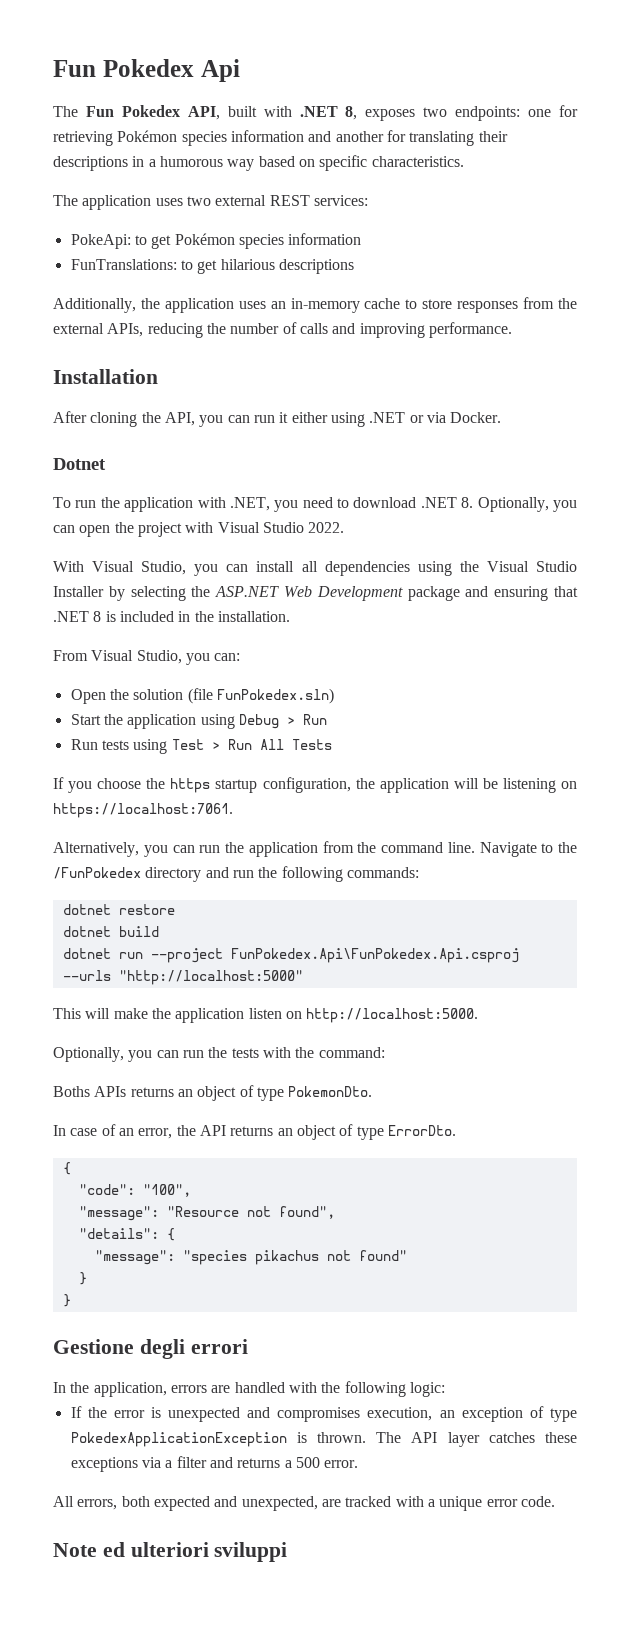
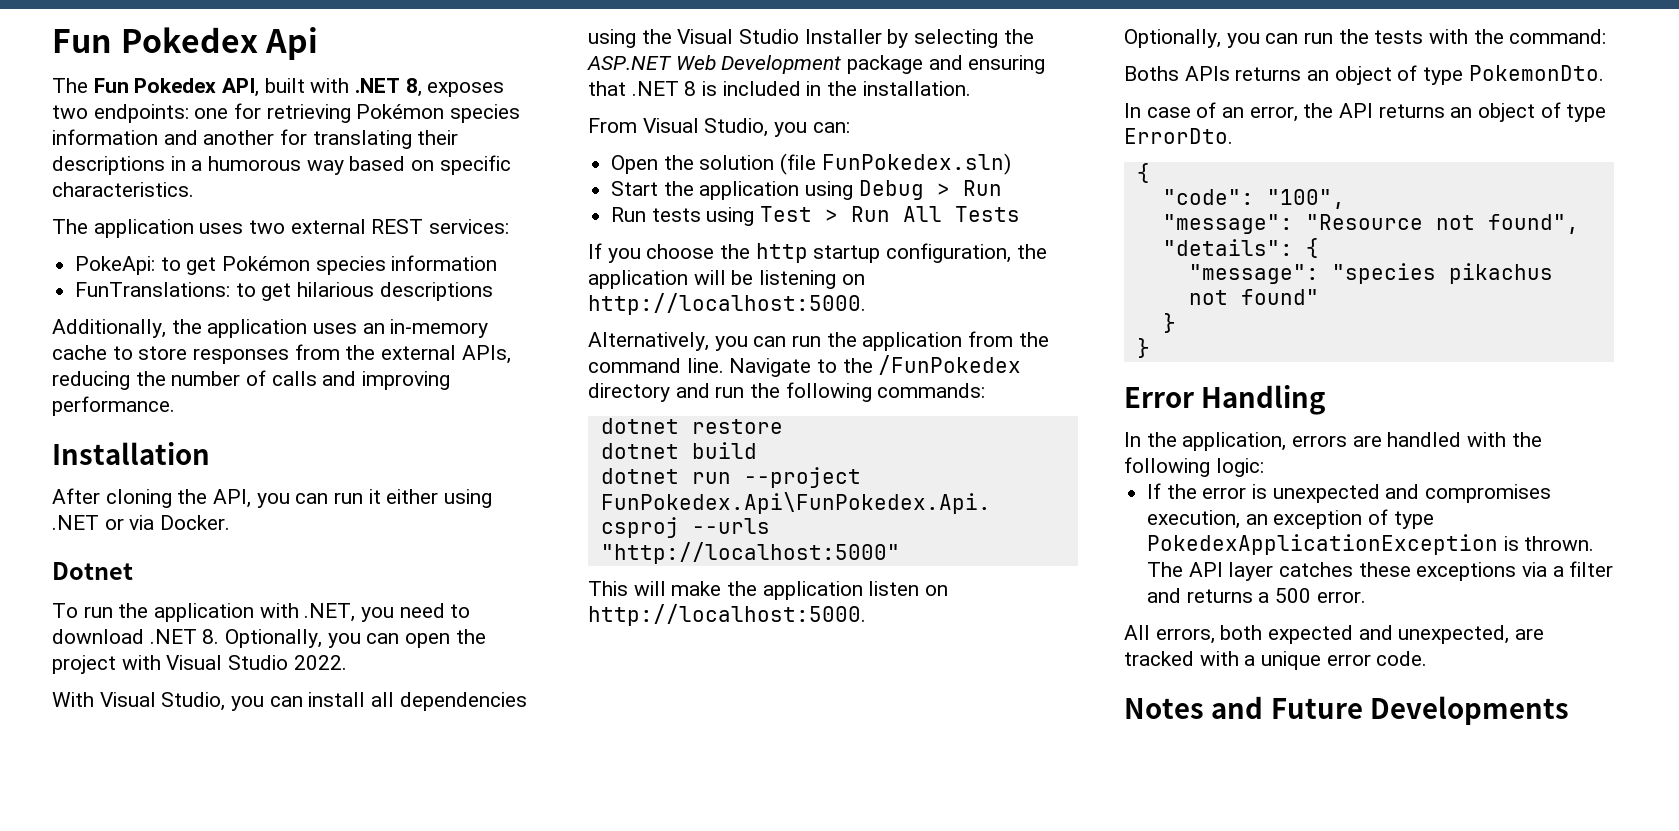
- If you choose the https startup configuration, the application will be listening on https://localhost:7061.
+ If you choose the http startup configuration, the application will be listening on http://localhost:5000.
- Gestione degli errori
+ Error Handling
- Note ed ulteriori sviluppi
+ Notes and Future Developments

